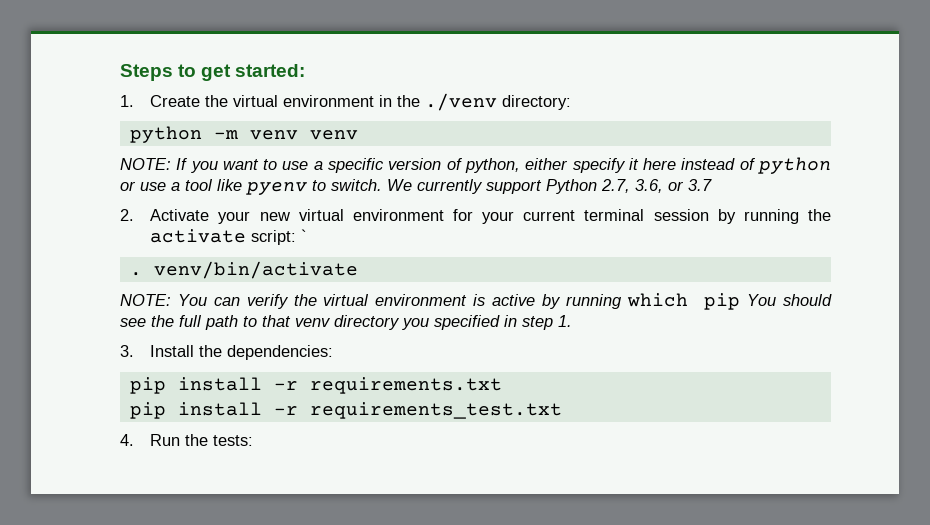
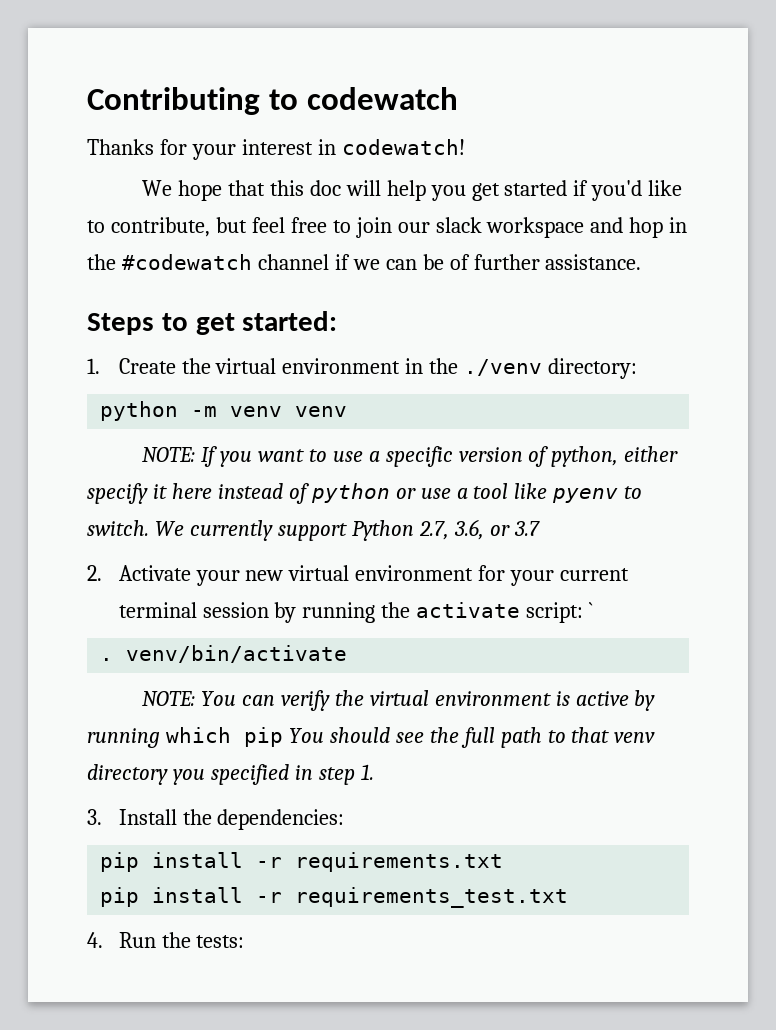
+ Contributing to codewatch
+ Thanks for your interest in codewatch!
+ We hope that this doc will help you get started if you'd like to contribute, but feel free to join our slack workspace and hop in the #codewatch channel if we can be of further assistance.

